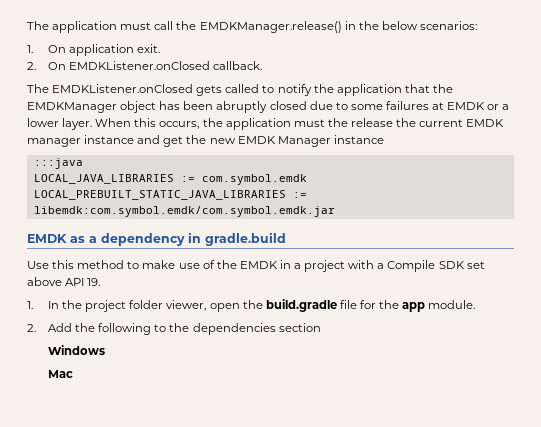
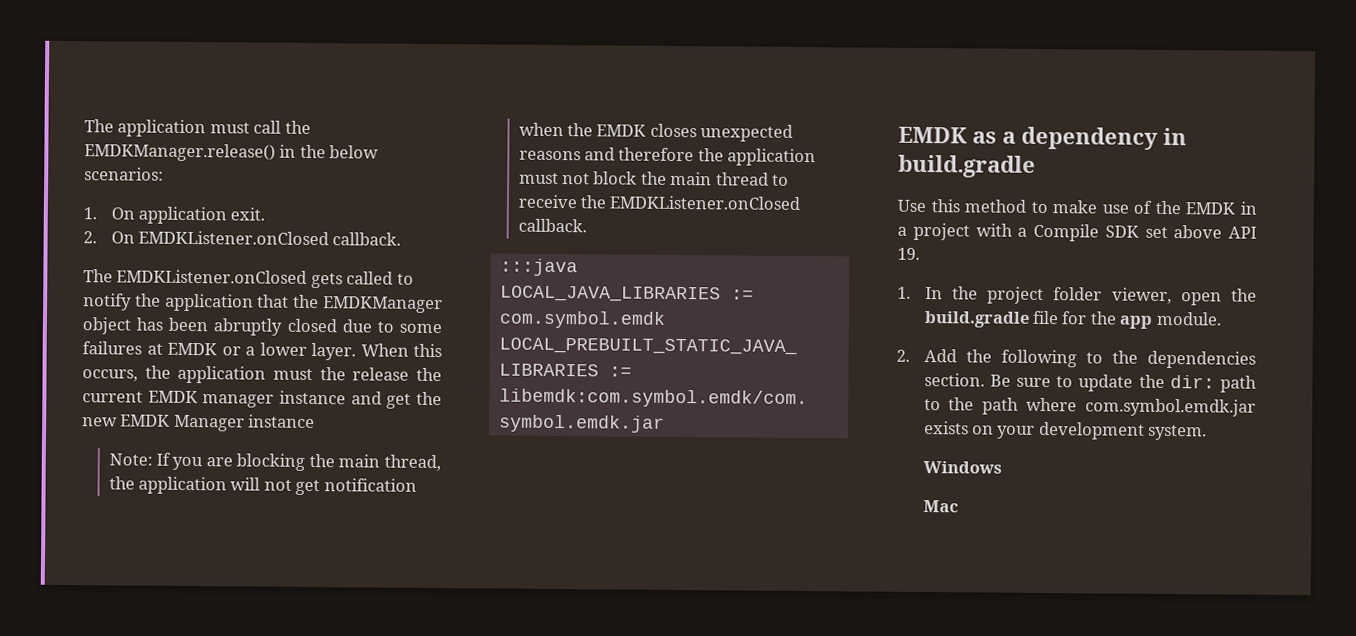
+ Note: If you are blocking the main thread, the application will not get notification when the EMDK closes unexpected reasons and therefore the application must not block the main thread to receive the EMDKListener.onClosed callback.
- EMDK as a dependency in gradle.build
+ EMDK as a dependency in build.gradle
- 2. Add the following to the dependencies section
+ 2. Add the following to the dependencies section. Be sure to update the dir: path to the path where com.symbol.emdk.jar exists on your development system.

